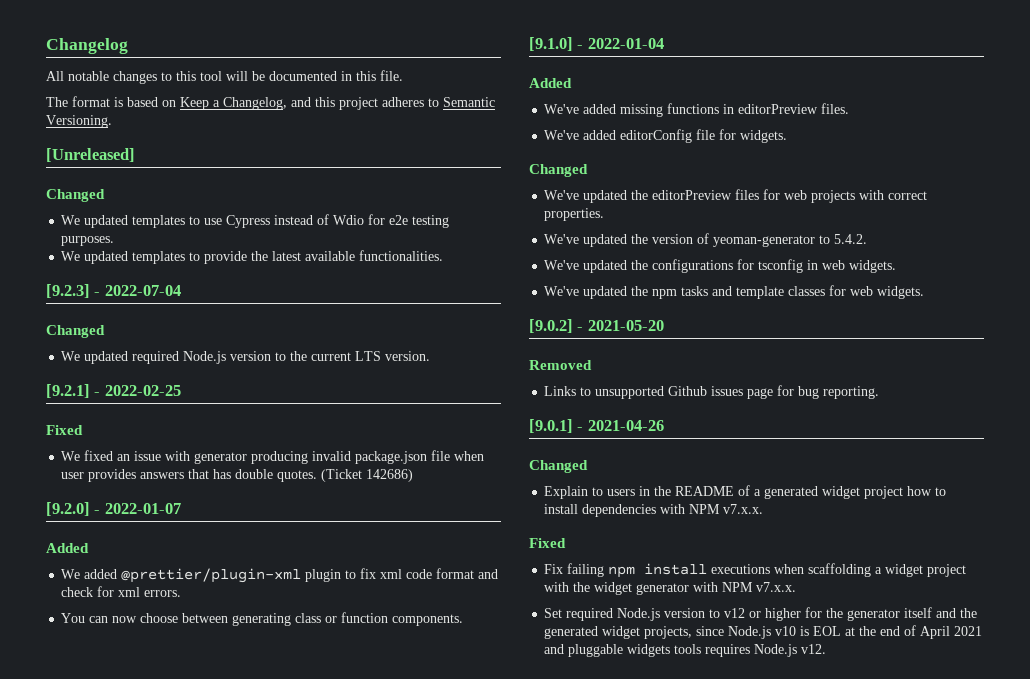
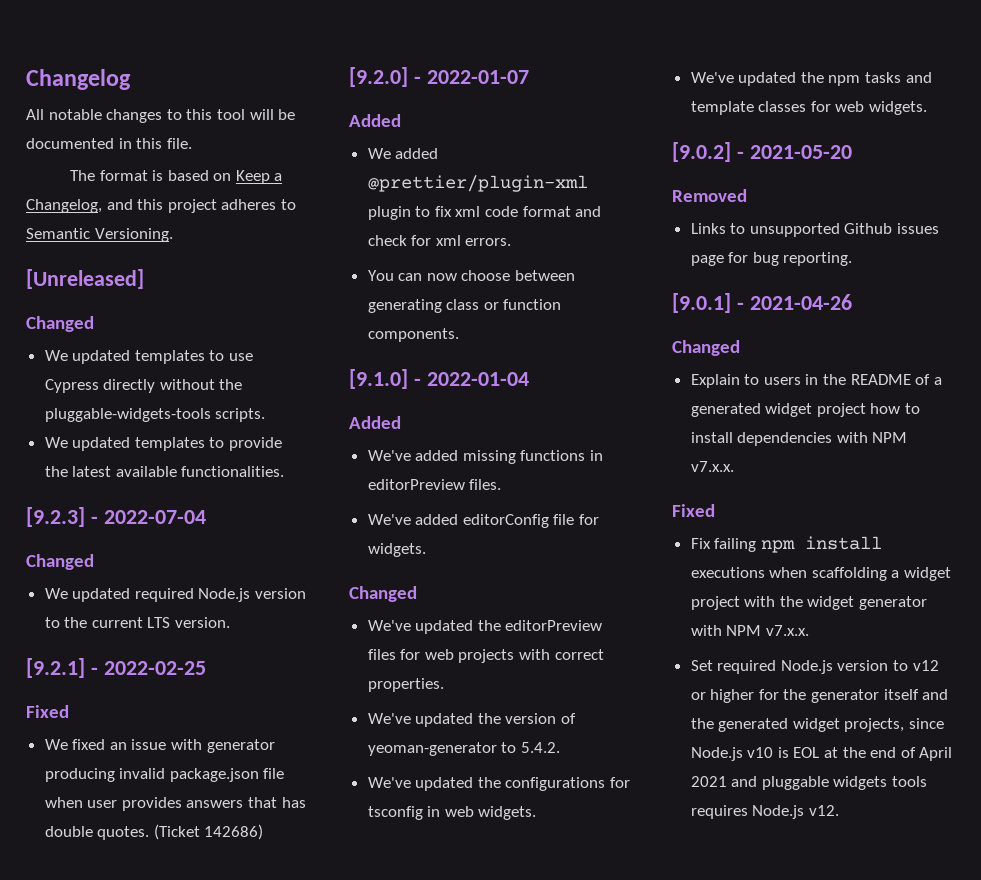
- We updated templates to use Cypress instead of Wdio for e2e testing purposes.
+ We updated templates to use Cypress directly without the pluggable-widgets-tools scripts.

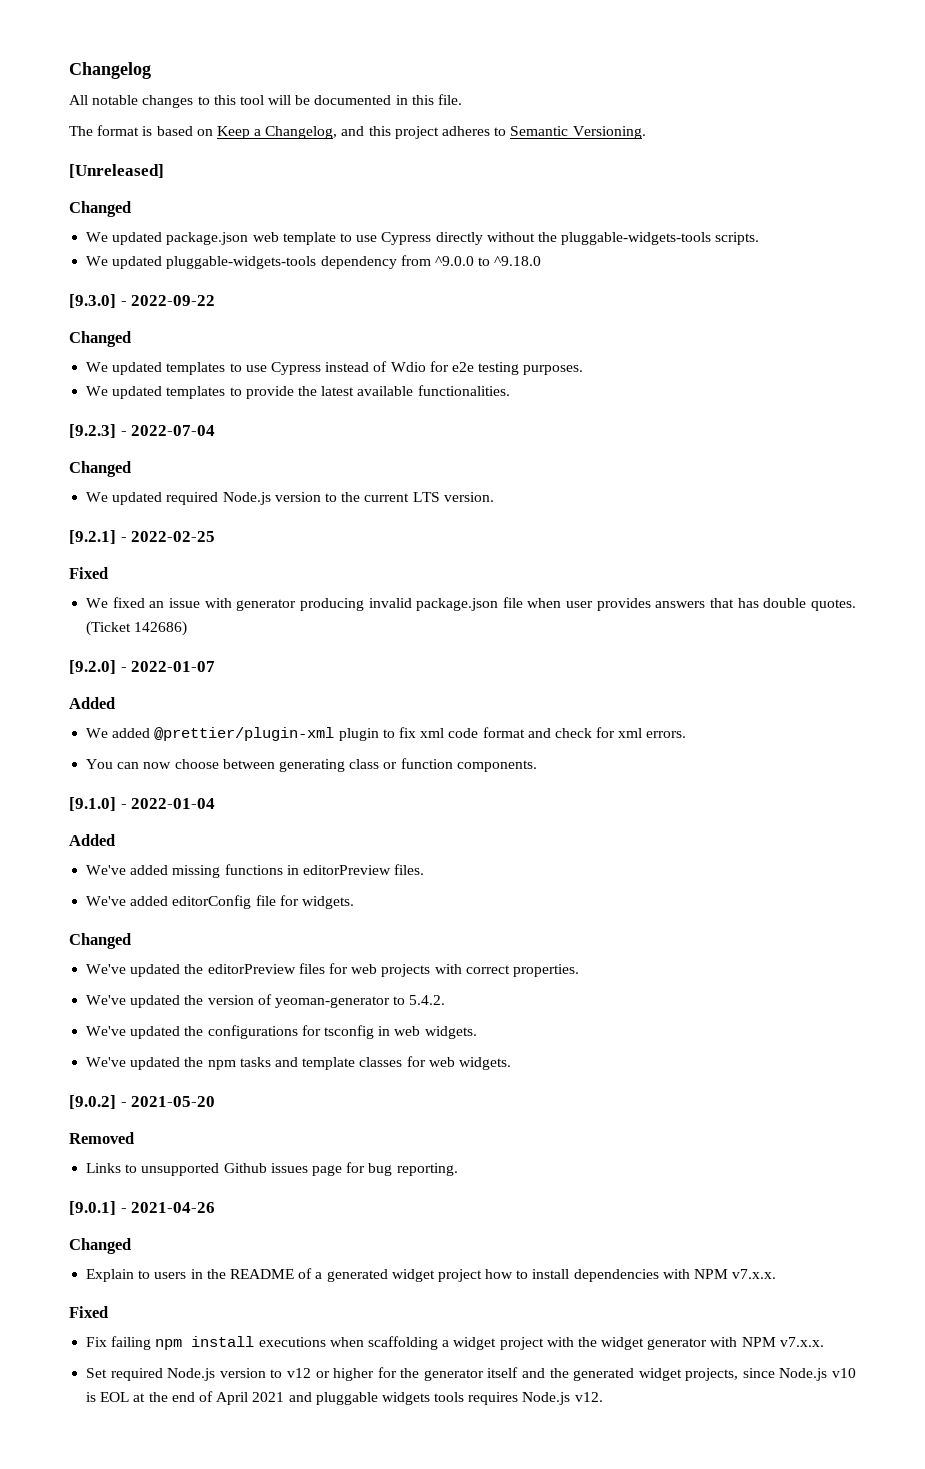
- We updated templates to use Cypress directly without the pluggable-widgets-tools scripts.
+ We updated package.json web template to use Cypress directly without the pluggable-widgets-tools scripts.
+ We updated pluggable-widgets-tools dependency from ^9.0.0 to ^9.18.0
+ [9.3.0] - 2022-09-22
+ Changed
+ We updated templates to use Cypress instead of Wdio for e2e testing purposes.

